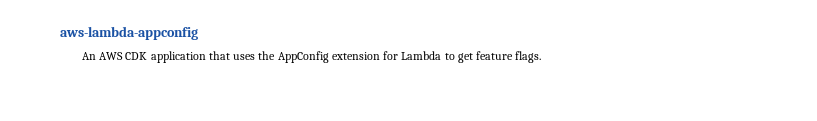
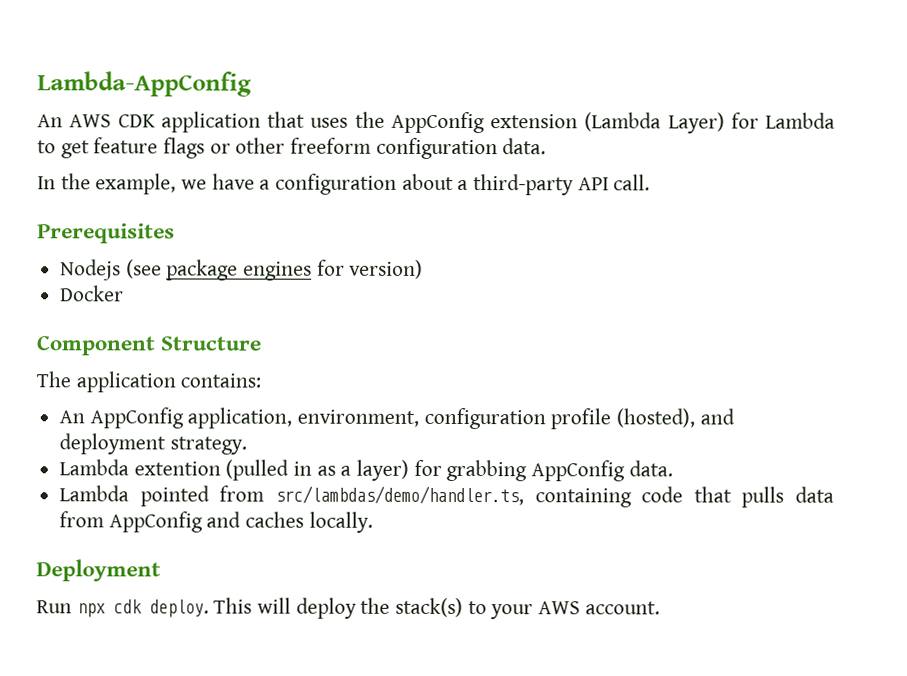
- aws-lambda-appconfig
+ Lambda-AppConfig
- An AWS CDK application that uses the AppConfig extension for Lambda to get feature flags.
+ An AWS CDK application that uses the AppConfig extension (Lambda Layer) for Lambda to get feature flags or other freeform configuration data.
+ In the example, we have a configuration about a third-party API call.
+ Prerequisites
+ Nodejs (see package engines for version)
+ Docker
+ Component Structure
+ The application contains:
+ An AppConfig application, environment, configuration profile (hosted), and deployment strategy.
+ Lambda extention (pulled in as a layer) for grabbing AppConfig data.
+ Lambda pointed from src/lambdas/demo/handler.ts, containing code that pulls data from AppConfig and caches locally.
+ Deployment
+ Run npx cdk deploy. This will deploy the stack(s) to your AWS account.

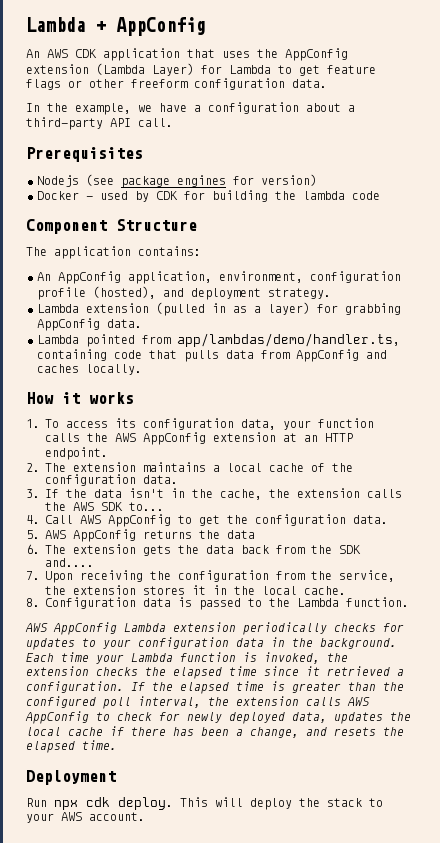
- Lambda-AppConfig
+ Lambda + AppConfig
- Docker
+ Docker - used by CDK for building the lambda code
- Lambda extention (pulled in as a layer) for grabbing AppConfig data.
+ Lambda extension (pulled in as a layer) for grabbing AppConfig data.
- Lambda pointed from src/lambdas/demo/handler.ts, containing code that pulls data from AppConfig and caches locally.
+ Lambda pointed from app/lambdas/demo/handler.ts, containing code that pulls data from AppConfig and caches locally.
+ How it works
+ 1. To access its configuration data, your function calls the AWS AppConfig extension at an HTTP endpoint.
+ 2. The extension maintains a local cache of the configuration data.
+ 3. If the data isn't in the cache, the extension calls the AWS SDK to...
+ 4. Call AWS AppConfig to get the configuration data.
+ 5. AWS AppConfig returns the data
+ 6. The extension gets the data back from the SDK and....
+ 7. Upon receiving the configuration from the service, the extension stores it in the local cache.
+ 8. Configuration data is passed to the Lambda function.
+ AWS AppConfig Lambda extension periodically checks for updates to your configuration data in the background. Each time your Lambda function is invoked, the extension checks the elapsed time since it retrieved a configuration. If the elapsed time is greater than the configured poll interval, the extension calls AWS AppConfig to check for newly deployed data, updates the local cache if there has been a change, and resets the elapsed time.
- This will deploy the stack(s) to your AWS account.
+ This will deploy the stack to your AWS account.

